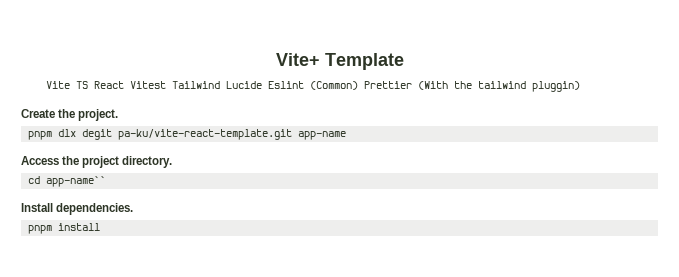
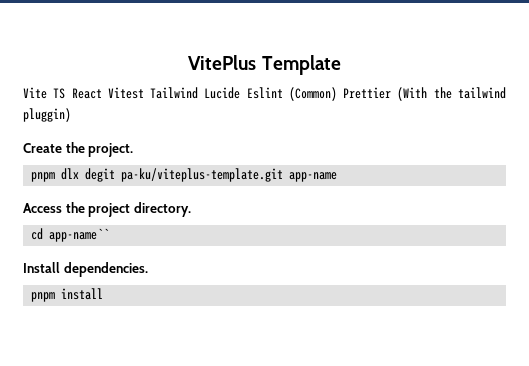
- Vite+ Template
+ VitePlus Template
- pnpm dlx degit pa-ku/vite-react-template.git app-name
+ pnpm dlx degit pa-ku/viteplus-template.git app-name

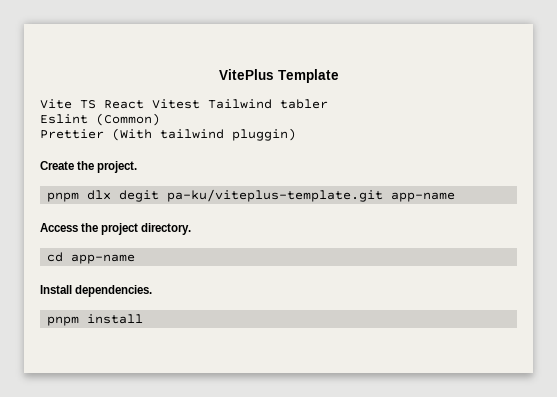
- Vite TS React Vitest Tailwind Lucide Eslint (Common) Prettier (With the tailwind pluggin)
+ Vite TS React Vitest Tailwind tabler
+ Eslint (Common)
+ Prettier (With tailwind pluggin)
- cd app-name``
+ cd app-name

